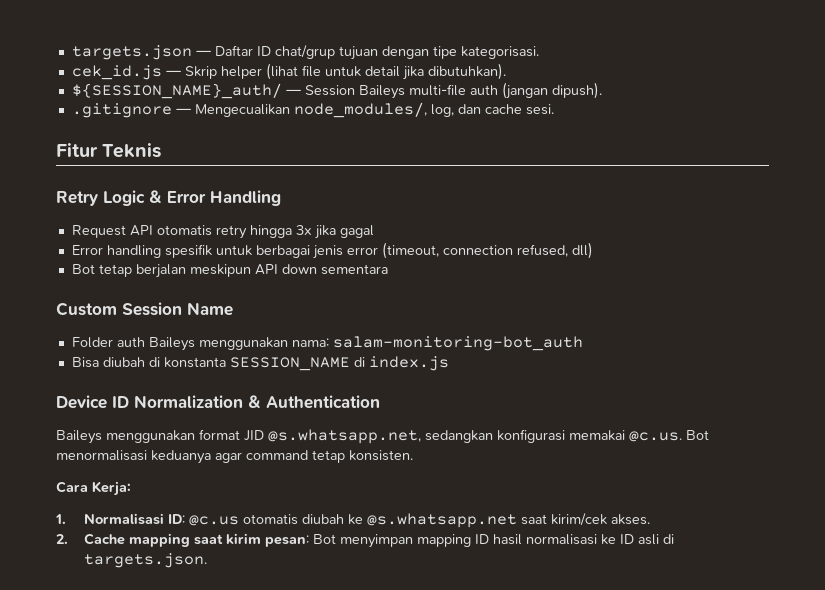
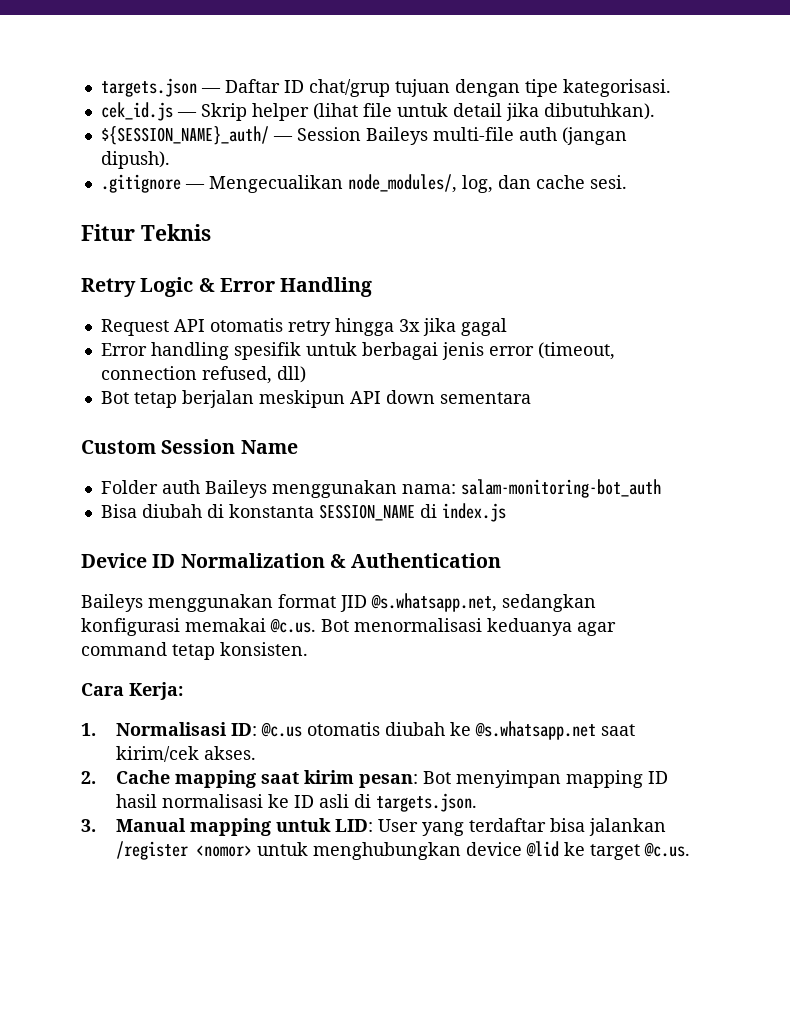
+ 3. Manual mapping untuk LID: User yang terdaftar bisa jalankan /register <nomor> untuk menghubungkan device @lid ke target @c.us.

